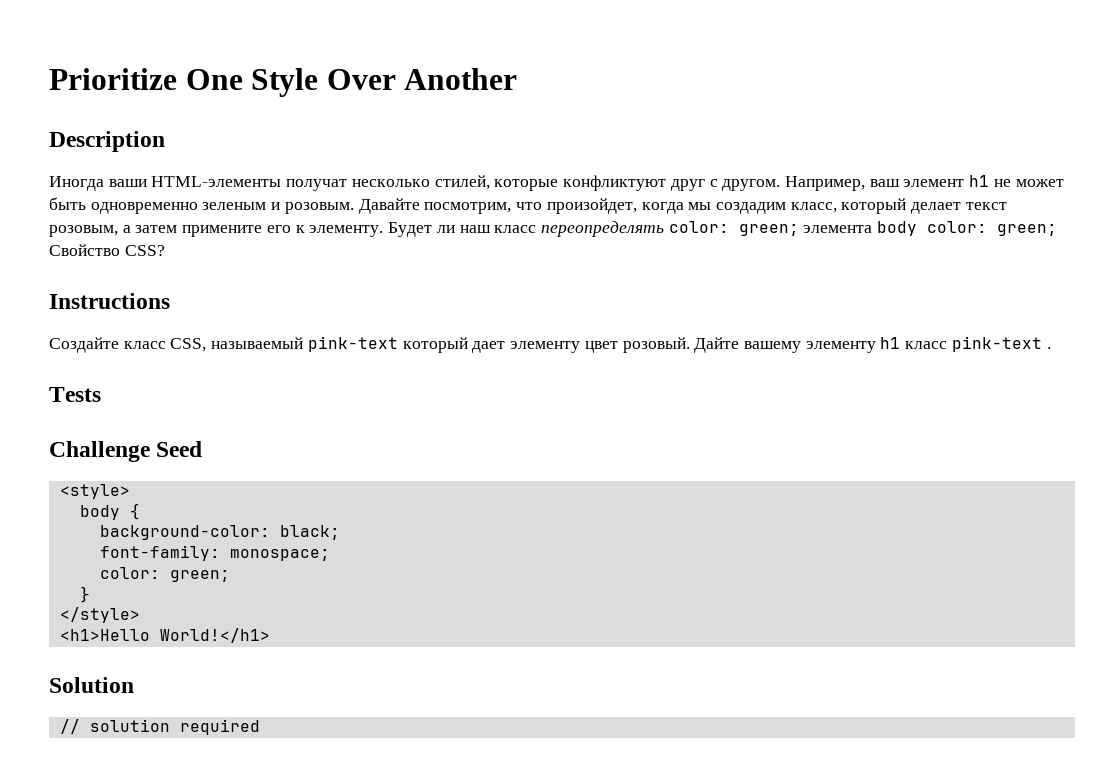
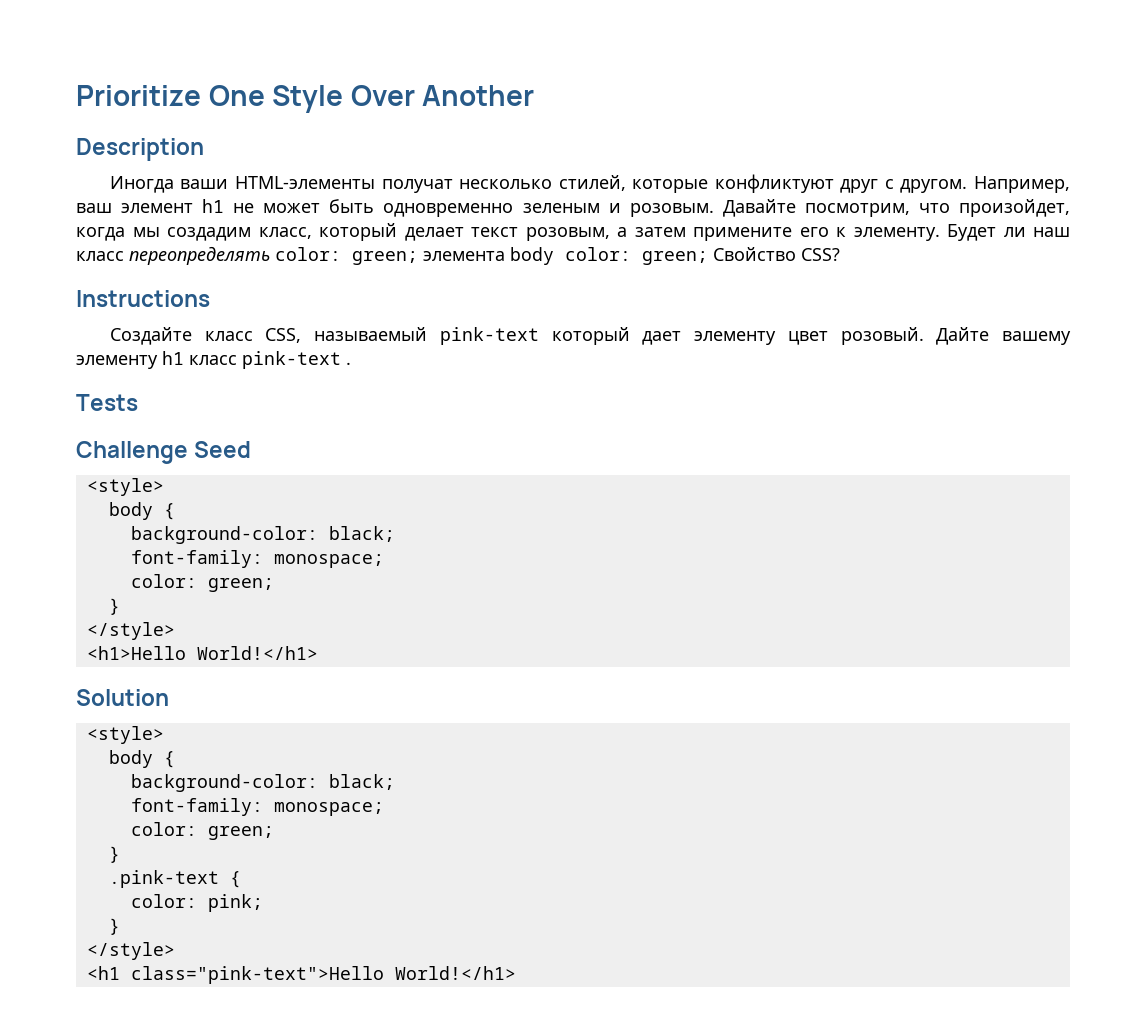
  Solution
- // solution required
+ <style>
+ body {
+ background-color: black;
+ font-family: monospace;
+ color: green;
+ }
+ .pink-text {
+ color: pink;
+ }
+ </style>
+ <h1 class="pink-text">Hello World!</h1>

